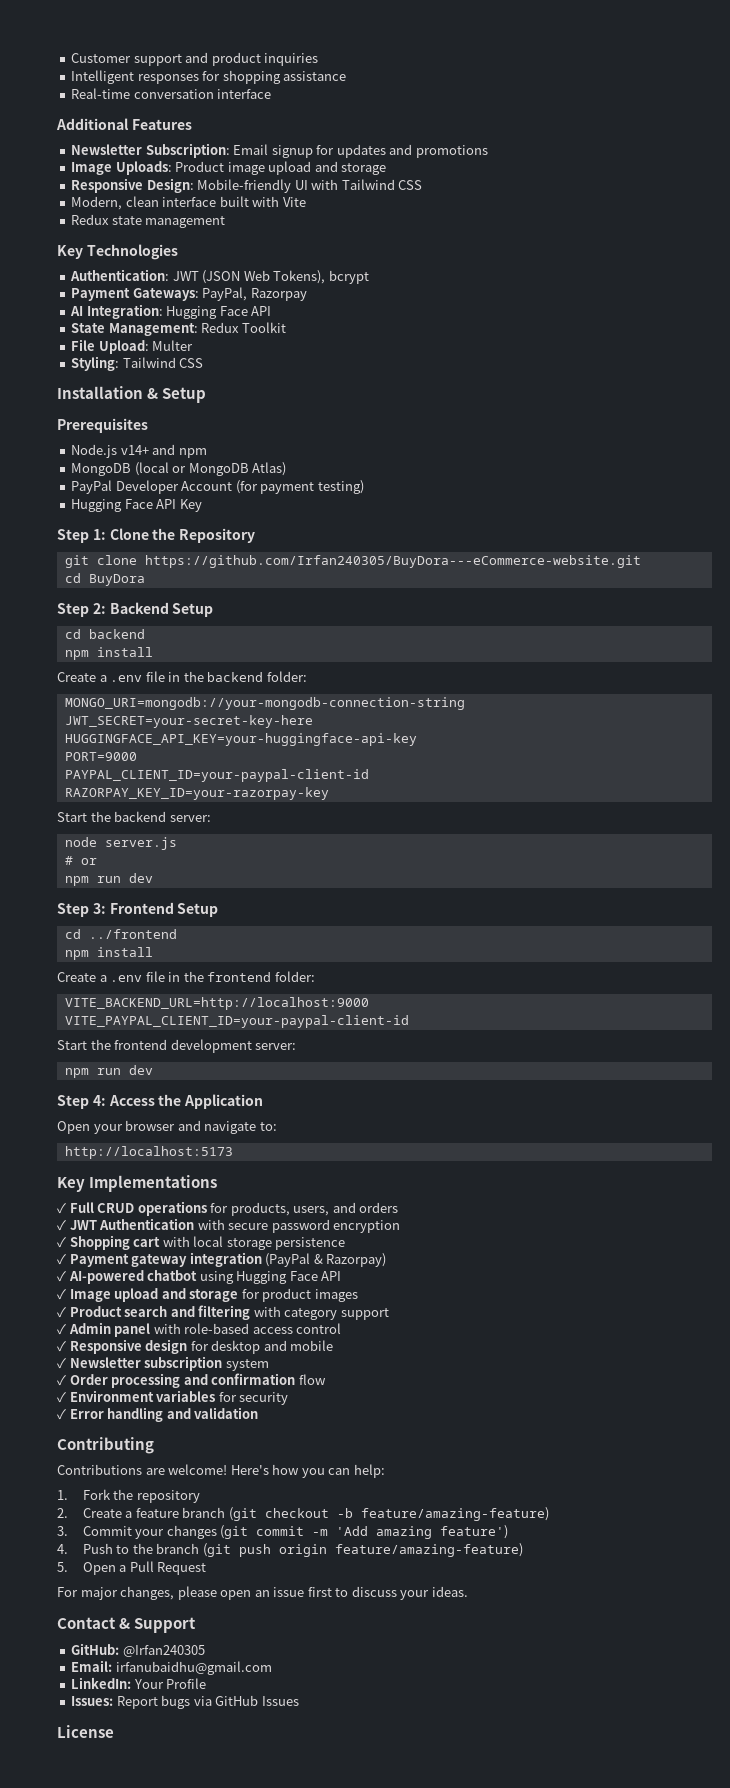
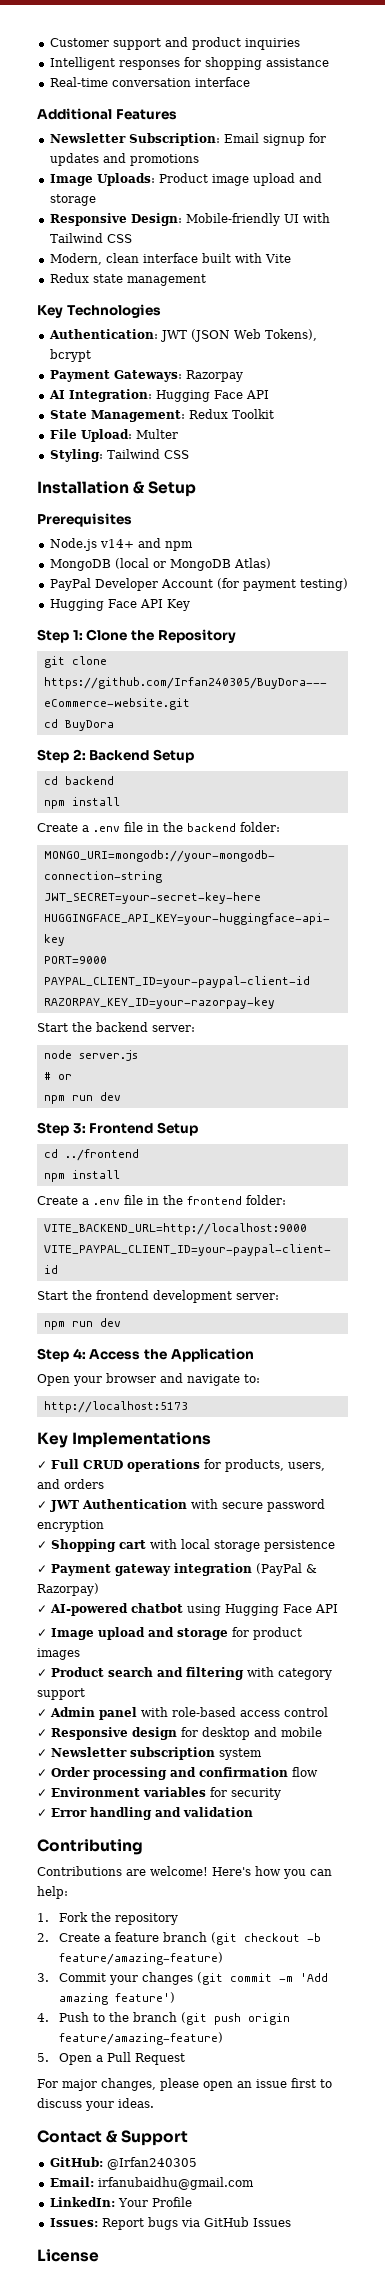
- Payment Gateways: PayPal, Razorpay
+ Payment Gateways: Razorpay

